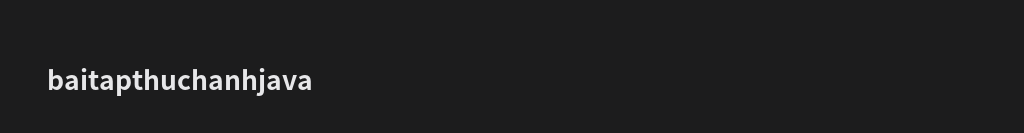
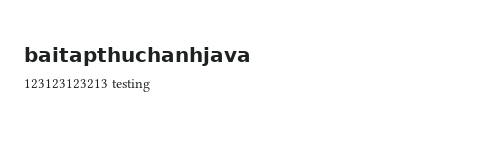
+ 123123123213 testing

